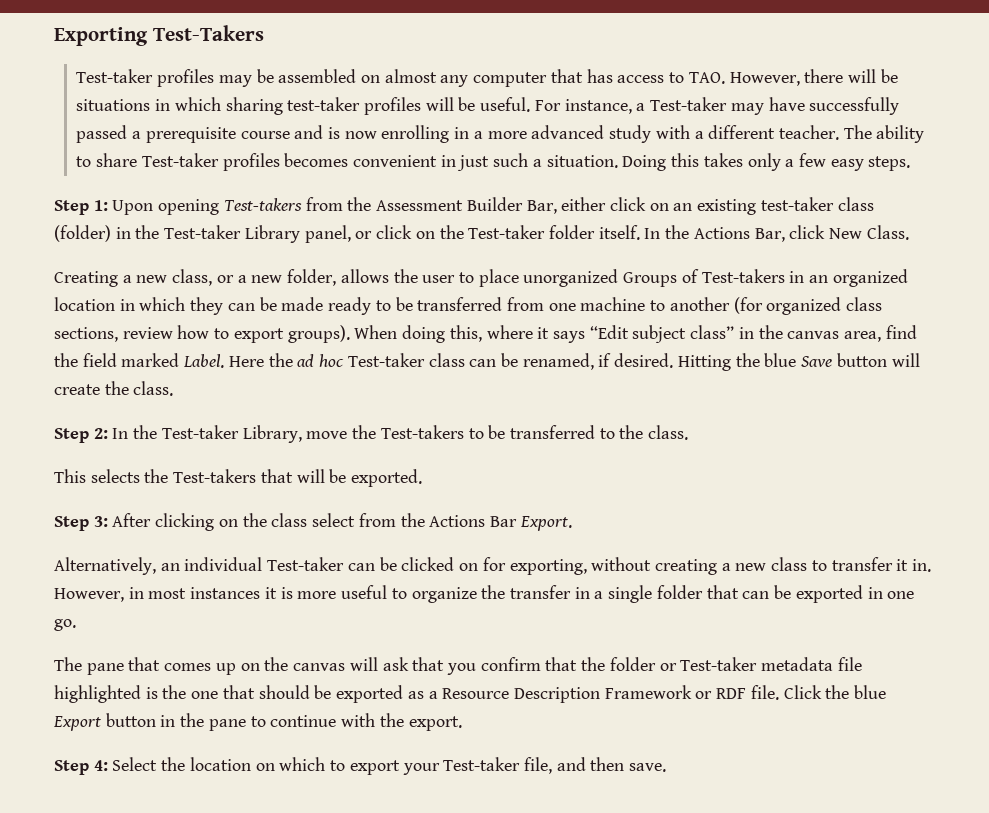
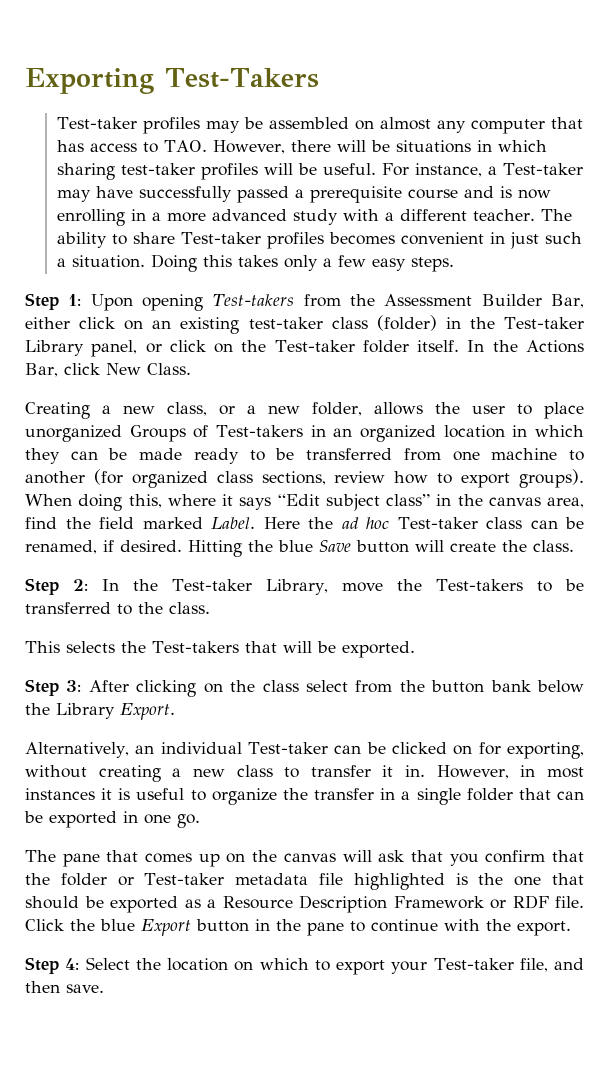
- Step 3: After clicking on the class select from the Actions Bar Export.
+ Step 3: After clicking on the class select from the button bank below the Library Export.
- However, in most instances it is more useful to organize the transfer in a single folder that can be exported in one go.
+ However, in most instances it is useful to organize the transfer in a single folder that can be exported in one go.

